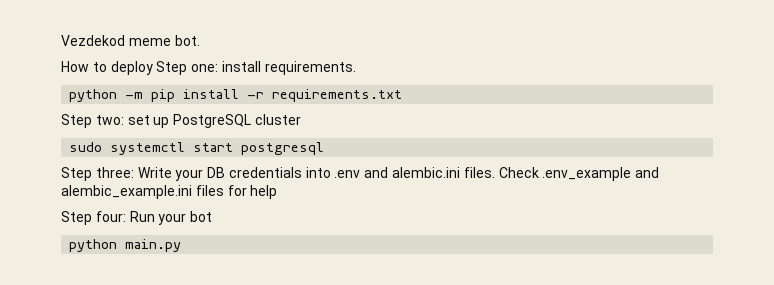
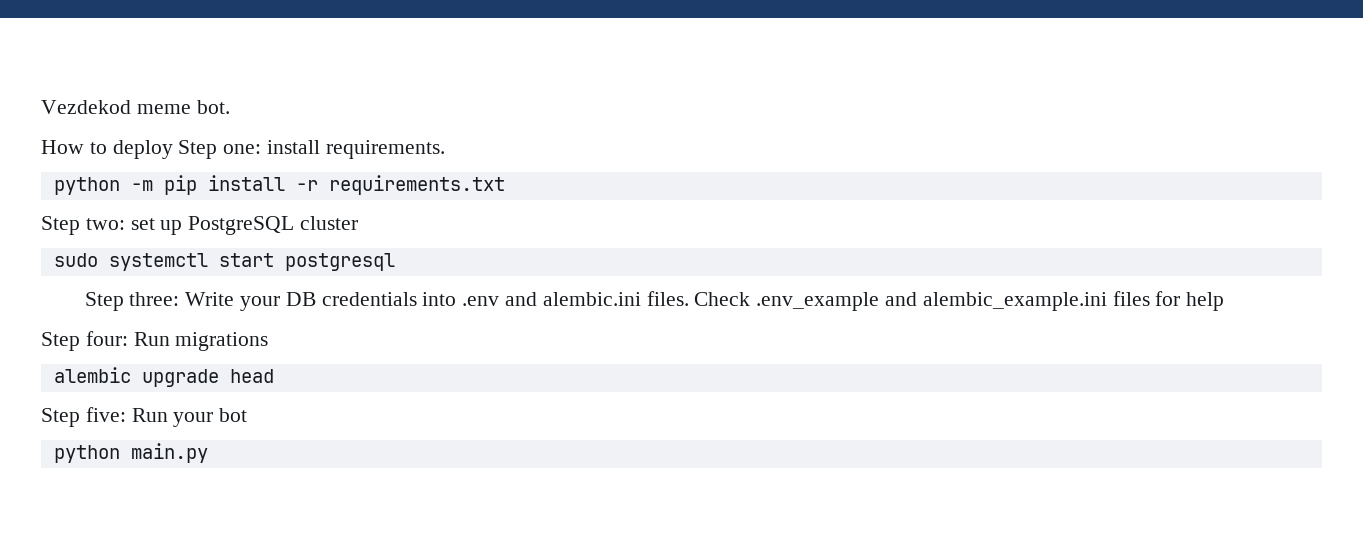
- Step four: Run your bot
+ Step four: Run migrations
+ alembic upgrade head
+ Step five: Run your bot

